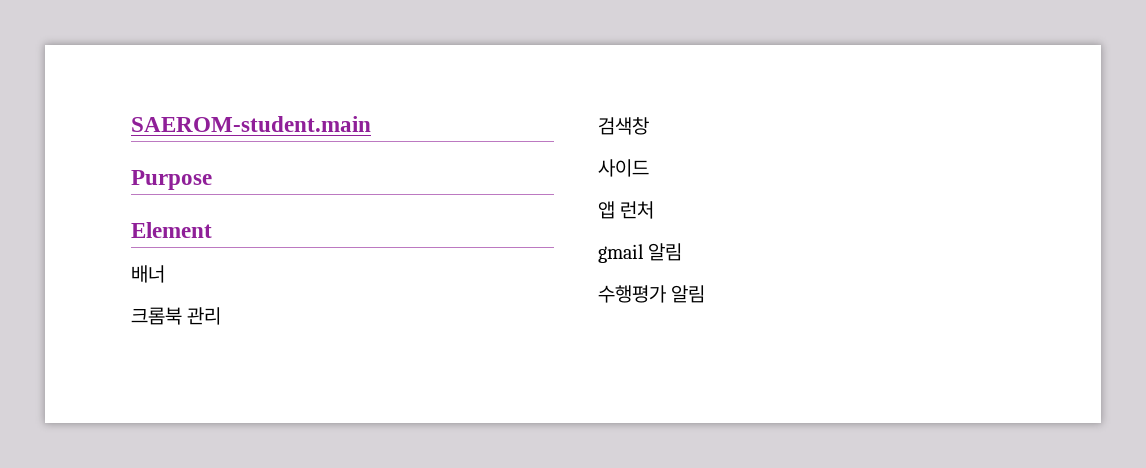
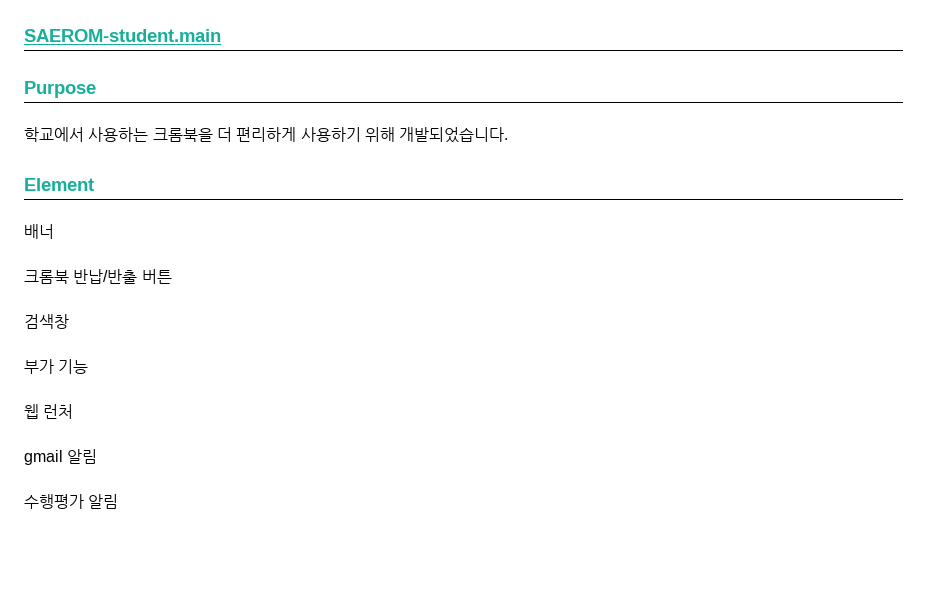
+ 학교에서 사용하는 크롬북을 더 편리하게 사용하기 위해 개발되었습니다.
- 크롬북 관리
+ 크롬북 반납/반출 버튼
- 사이드
- 앱 런처
+ 부가 기능
+ 웹 런처

